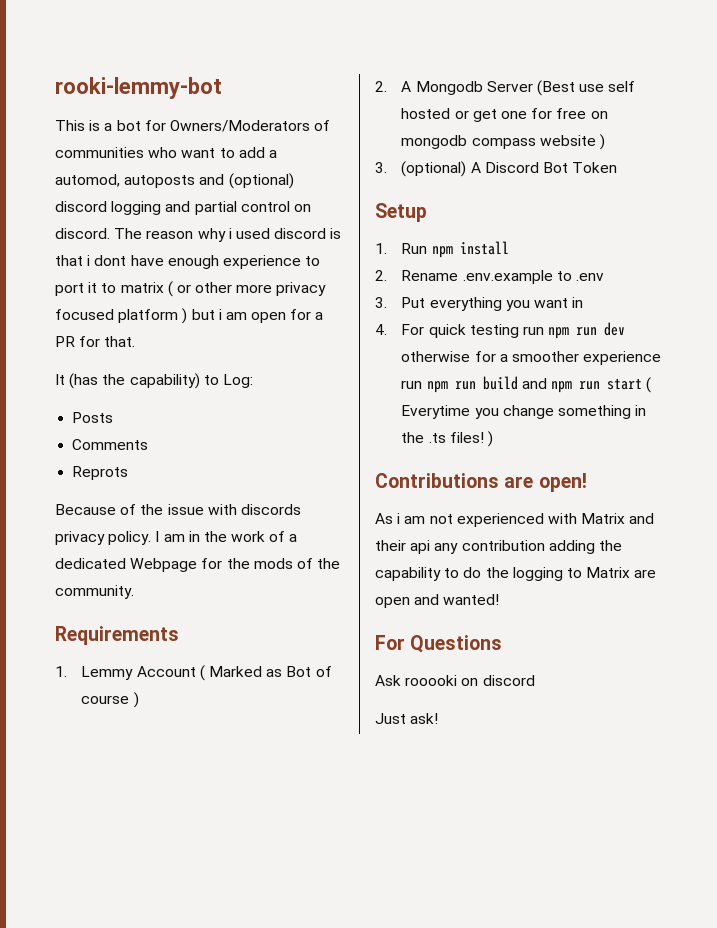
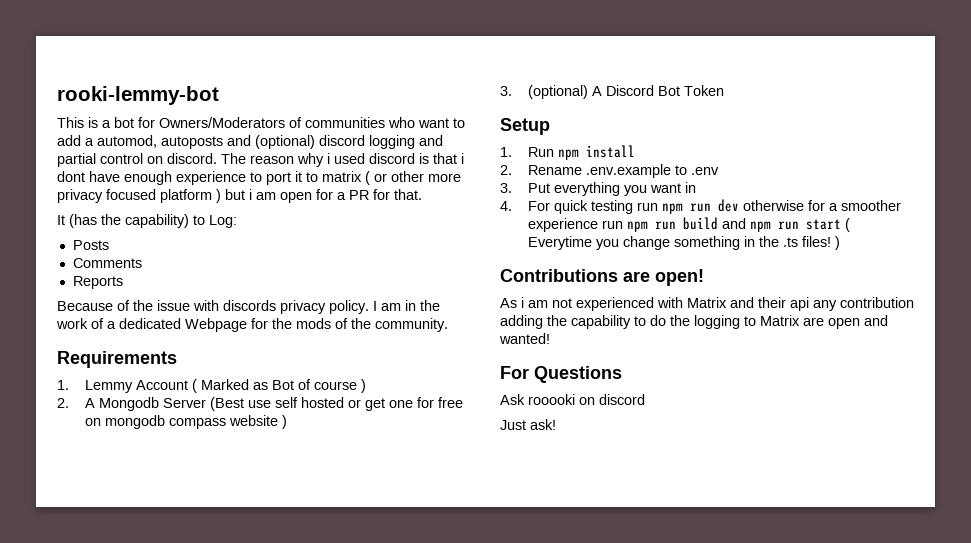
- Reprots
+ Reports

